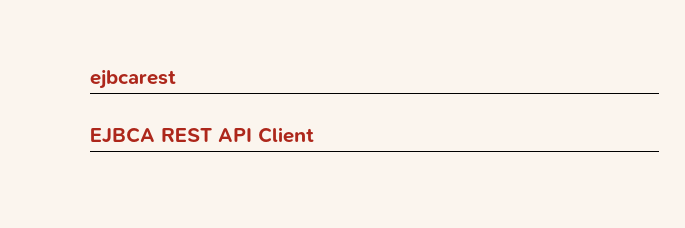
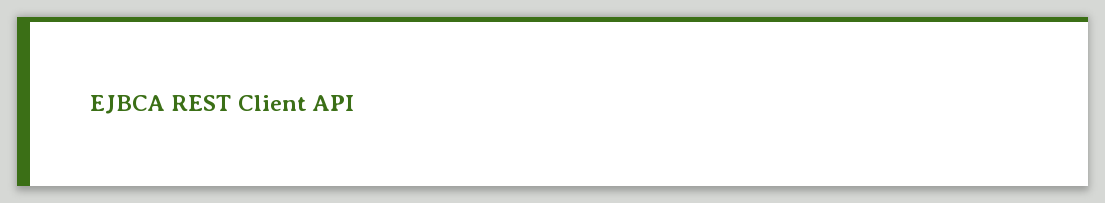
- ejbcarest
- EJBCA REST API Client
+ EJBCA REST Client API

